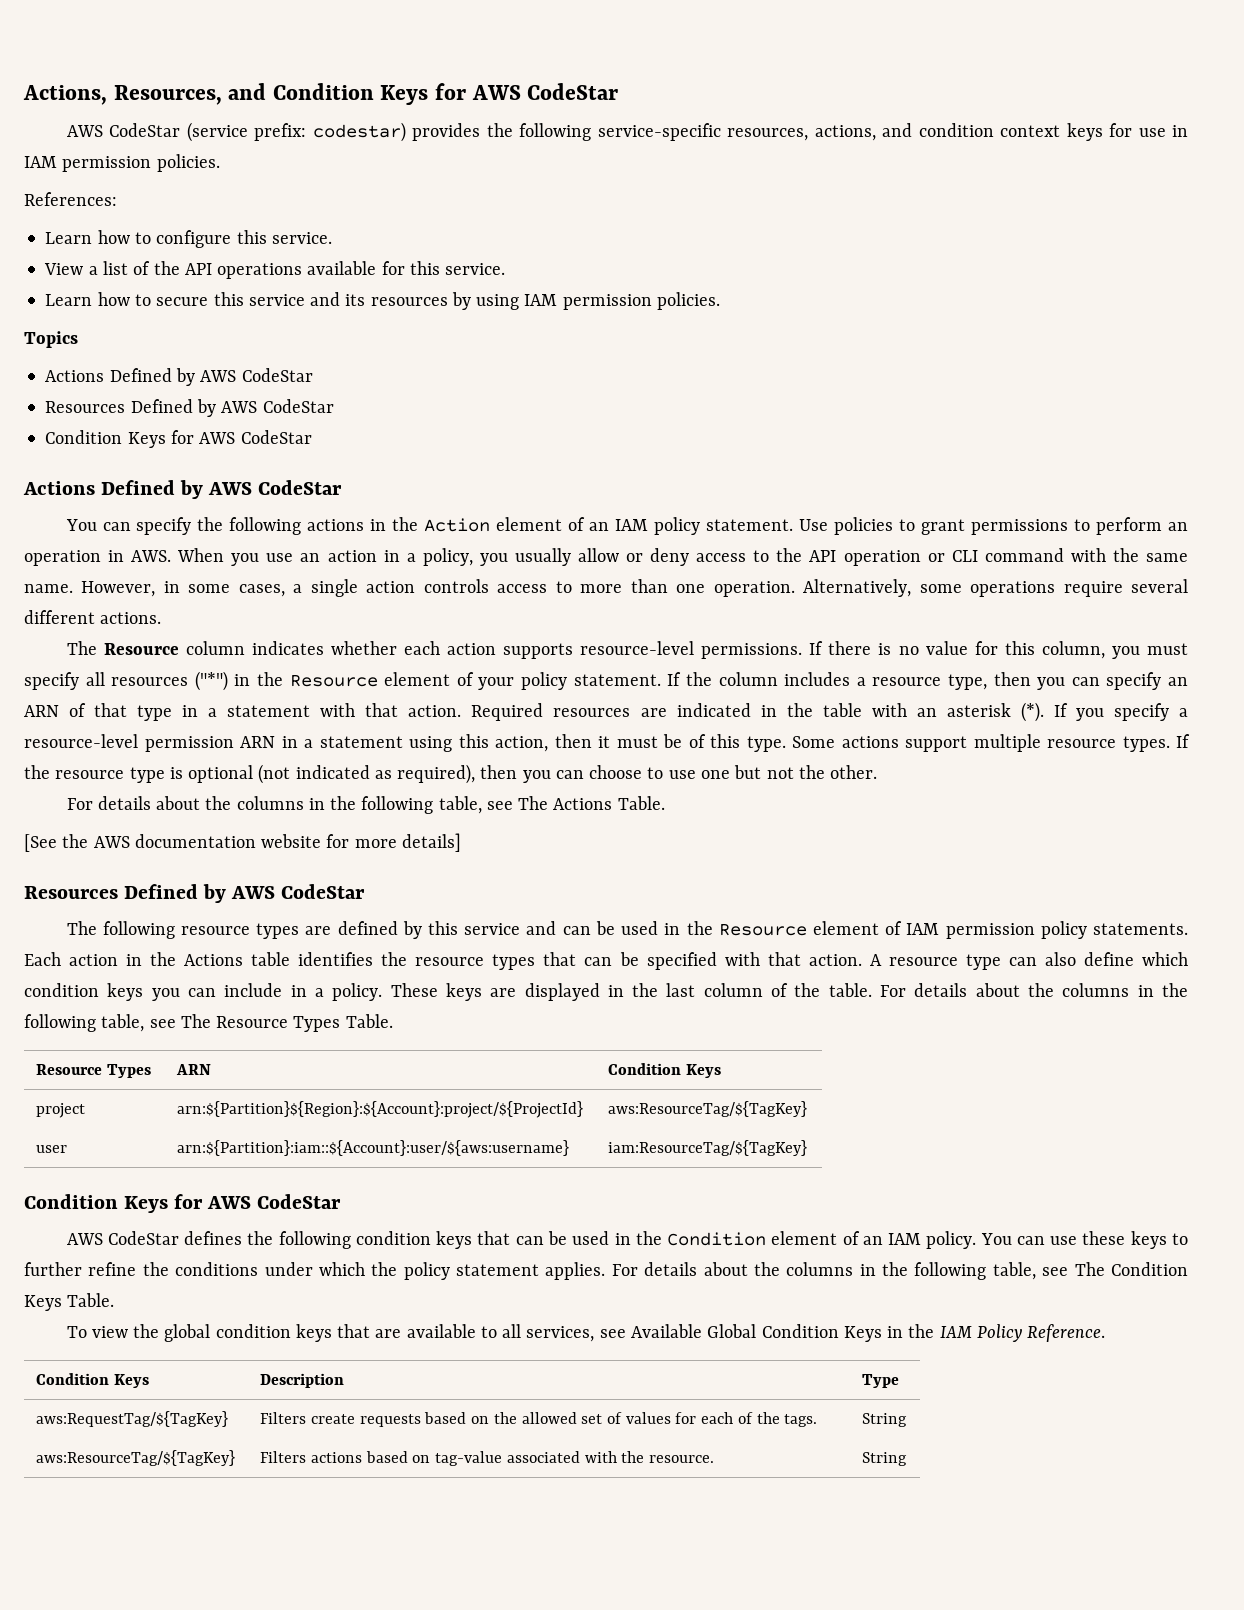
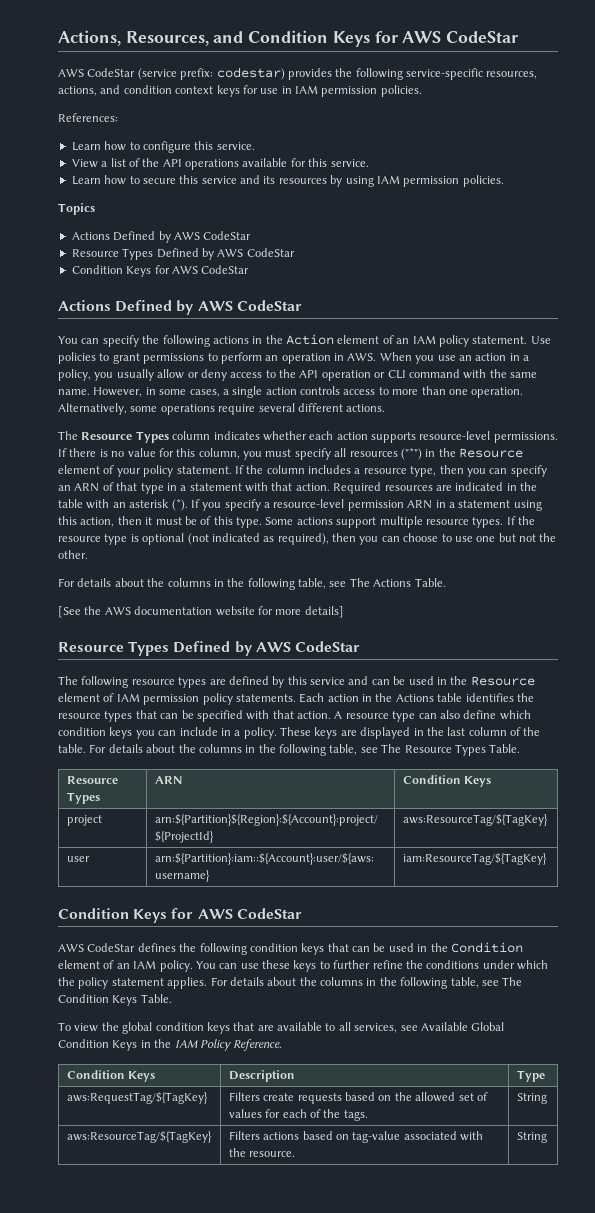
  Topics
  Actions Defined by AWS CodeStar
- Resources Defined by AWS CodeStar
+ Resource Types Defined by AWS CodeStar
- The Resource column indicates whether each action supports resource-level permissions.
+ The Resource Types column indicates whether each action supports resource-level permissions.
  [See the AWS documentation website for more details]
- Resources Defined by AWS CodeStar
+ Resource Types Defined by AWS CodeStar

